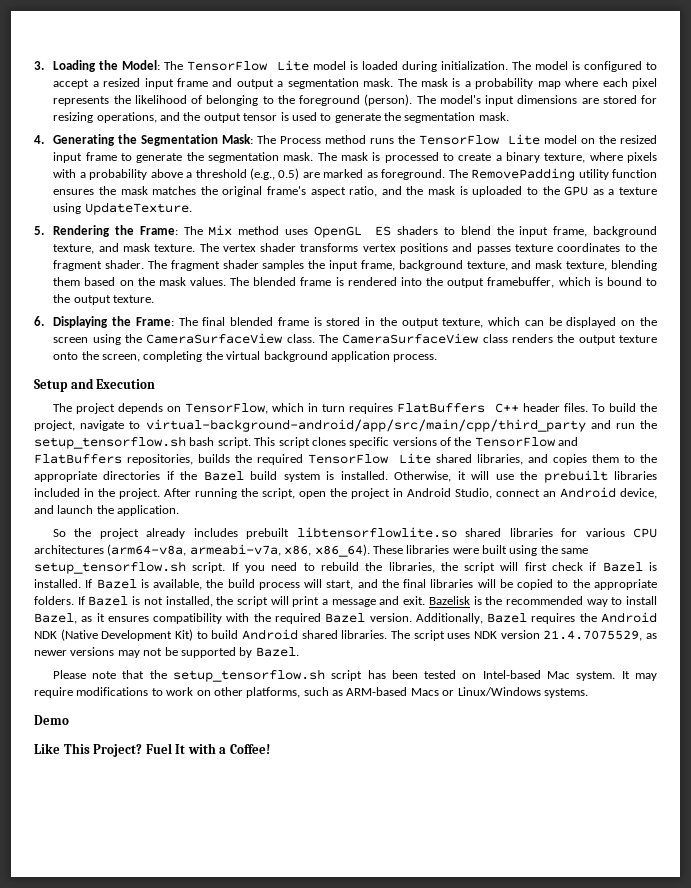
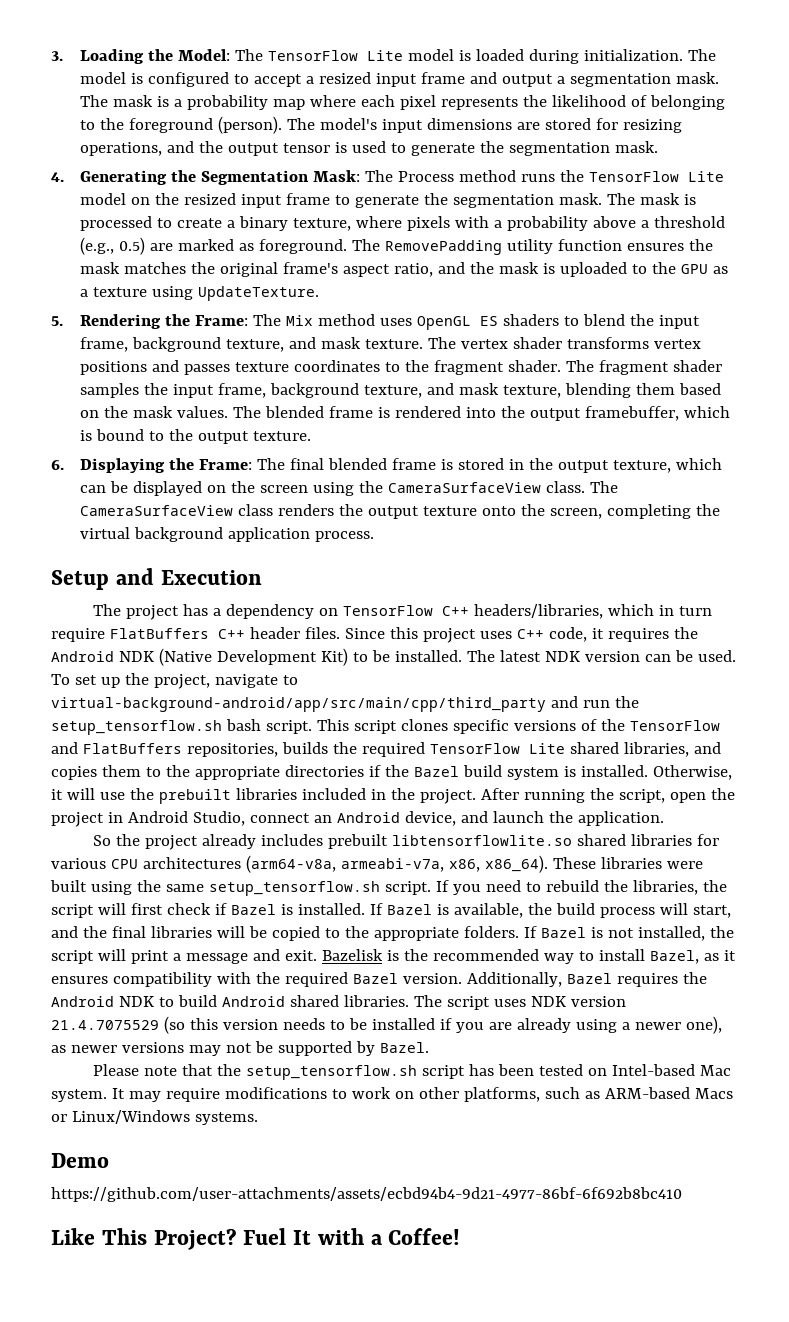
- The project depends on TensorFlow, which in turn requires FlatBuffers C++ header files.
+ The project has a dependency on TensorFlow C++ headers/libraries, which in turn require FlatBuffers C++ header files.
- To build the project, navigate to virtual-background-android/app/src/main/cpp/third_party and run the setup_tensorflow.sh bash script.
+ Since this project uses C++ code, it requires the Android NDK (Native Development Kit) to be installed. The latest NDK version can be used. To set up the project, navigate to virtual-background-android/app/src/main/cpp/third_party and run the setup_tensorflow.sh bash script.
- Additionally, Bazel requires the Android NDK (Native Development Kit) to build Android shared libraries.
+ Additionally, Bazel requires the Android NDK to build Android shared libraries.
- The script uses NDK version 21.4.7075529, as newer versions may not be supported by Bazel.
+ The script uses NDK version 21.4.7075529 (so this version needs to be installed if you are already using a newer one), as newer versions may not be supported by Bazel.
+ https://github.com/user-attachments/assets/ecbd94b4-9d21-4977-86bf-6f692b8bc410

